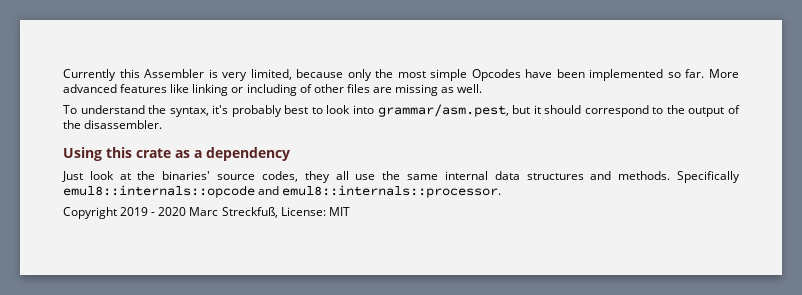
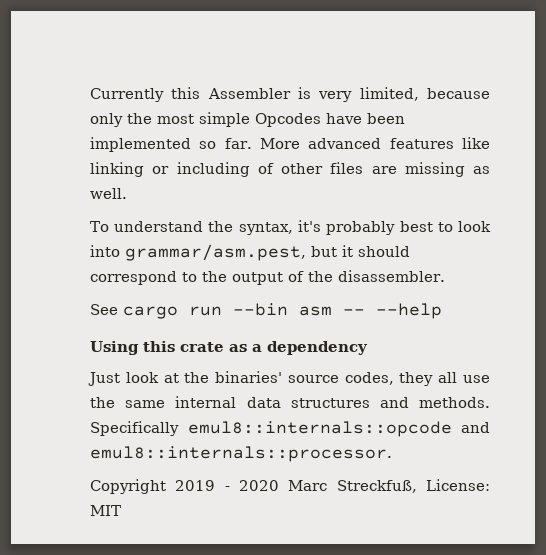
+ See cargo run --bin asm -- --help

